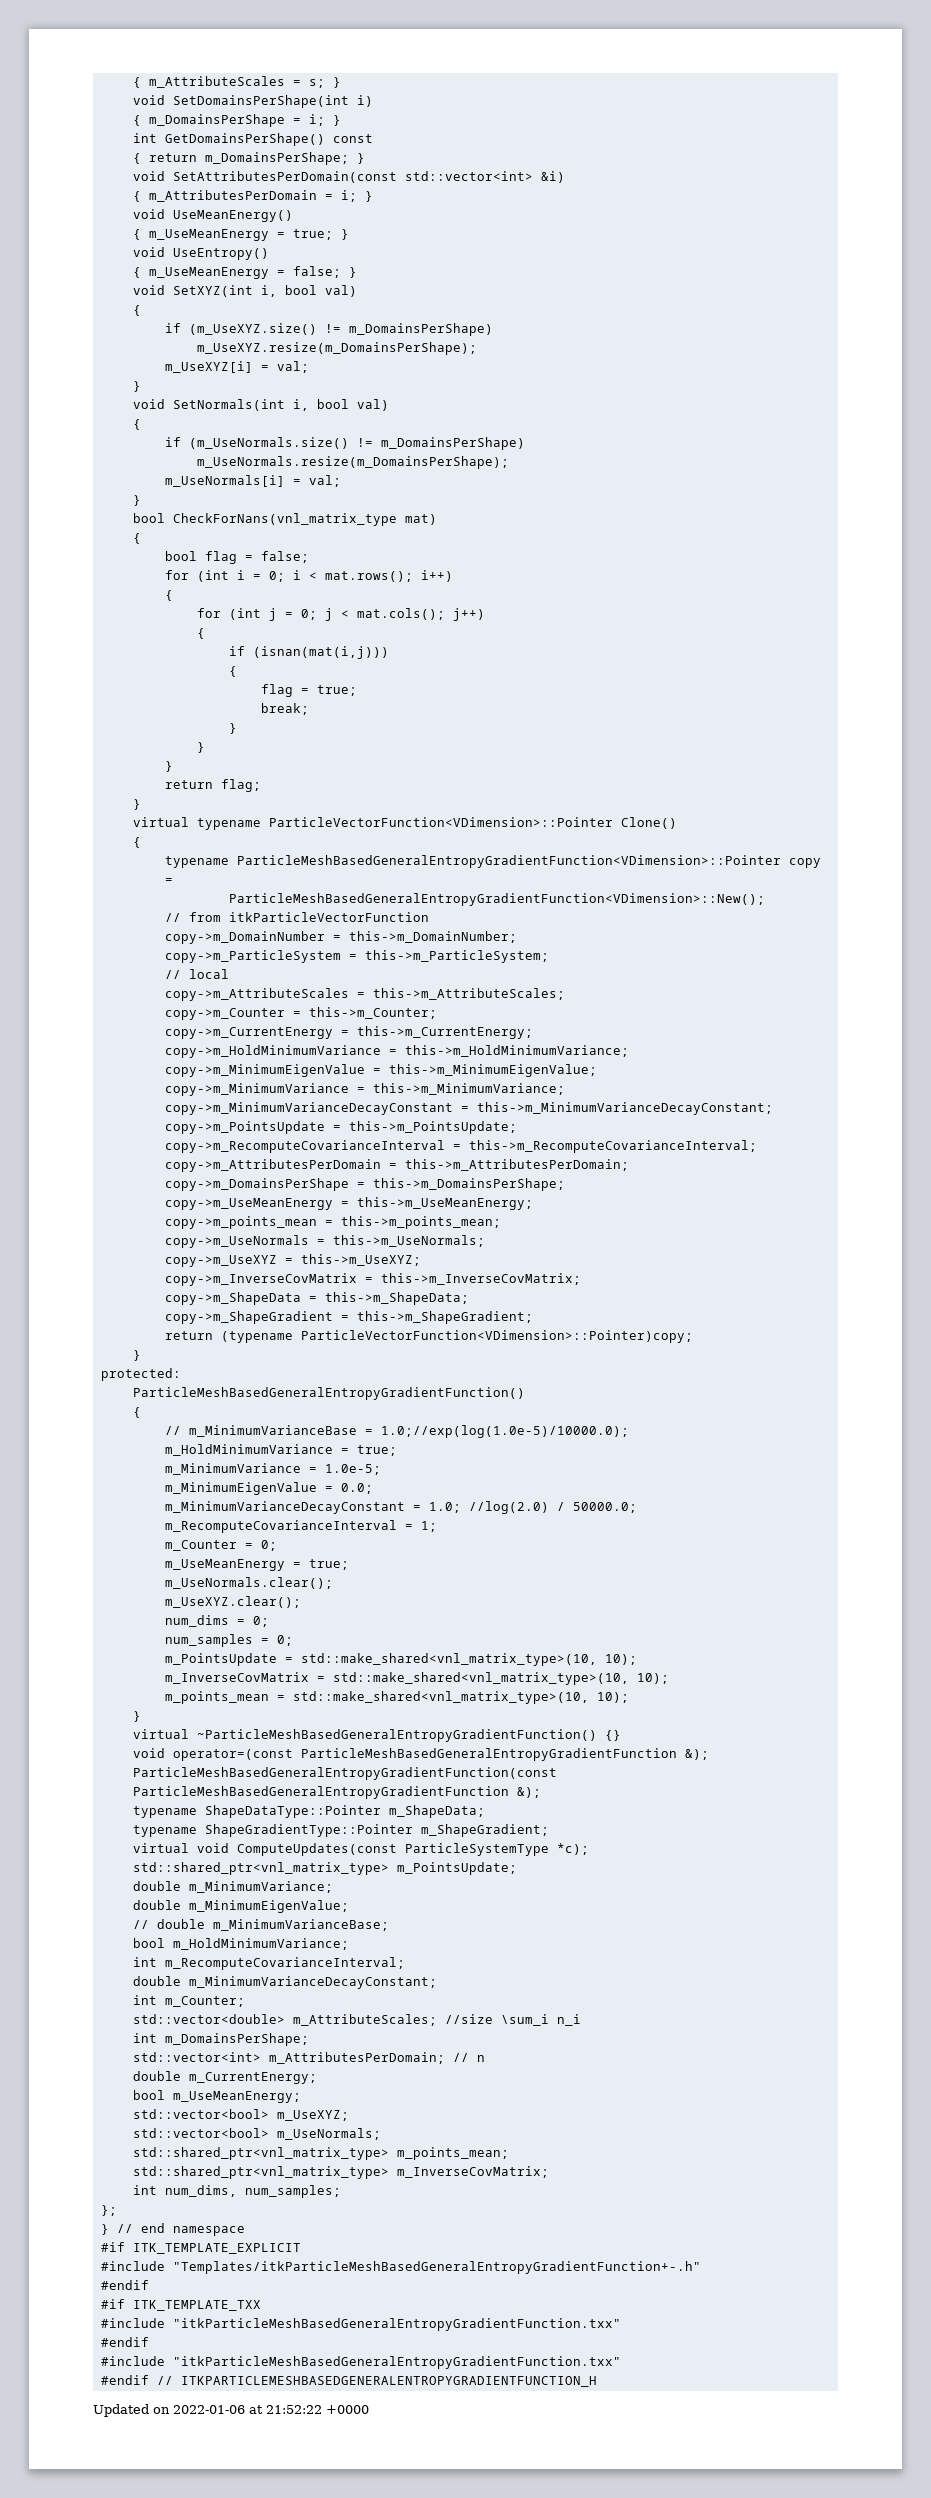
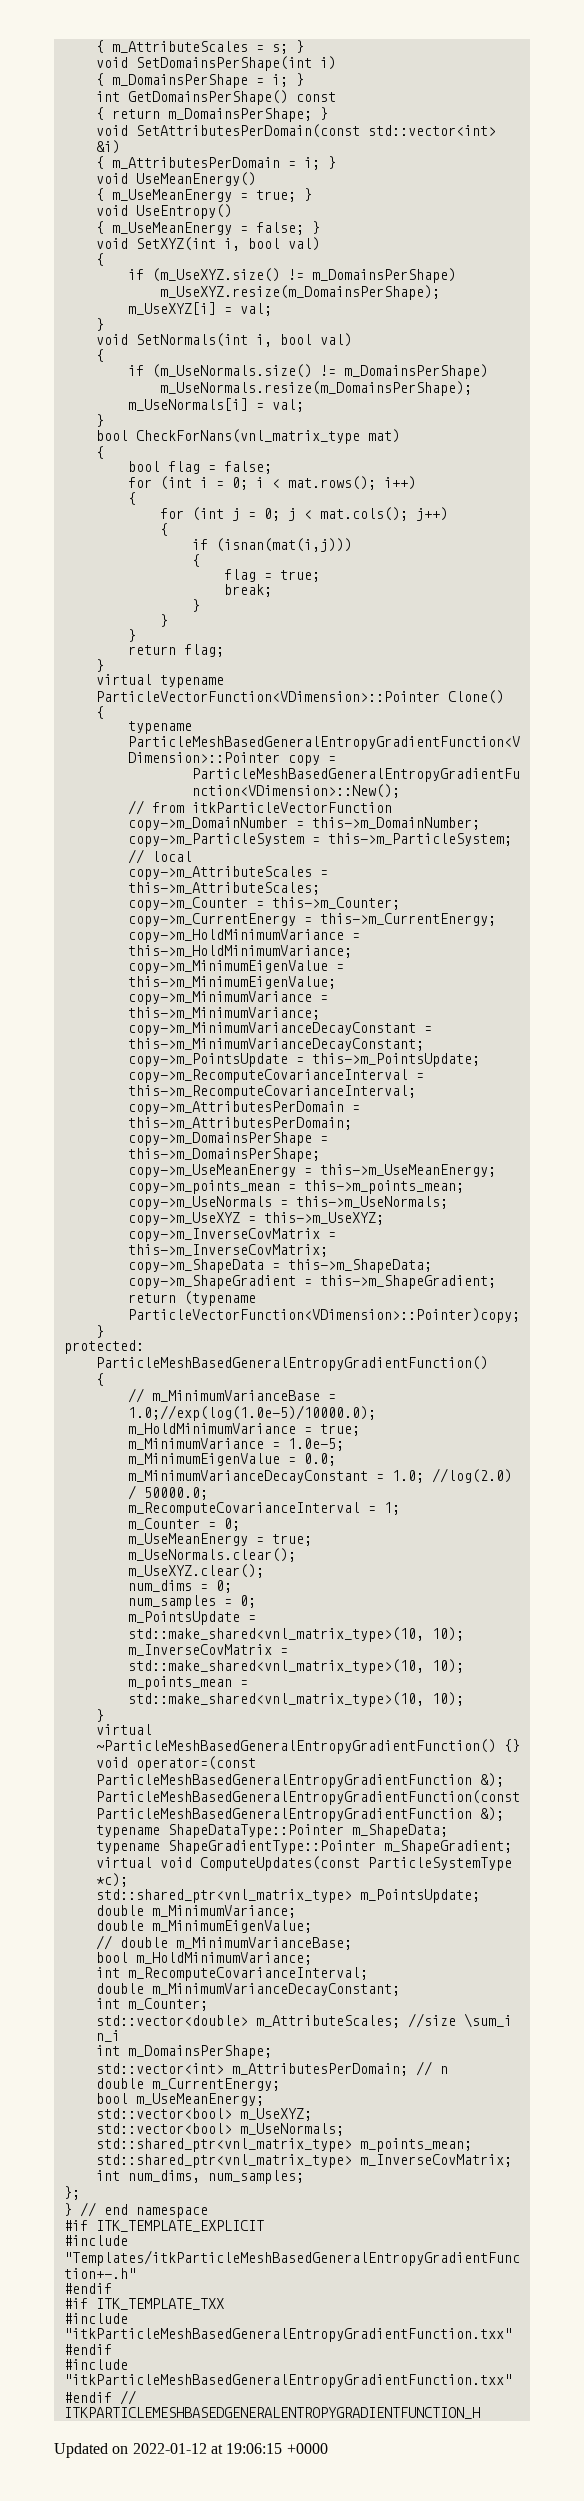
- Updated on 2022-01-06 at 21:52:22 +0000
+ Updated on 2022-01-12 at 19:06:15 +0000

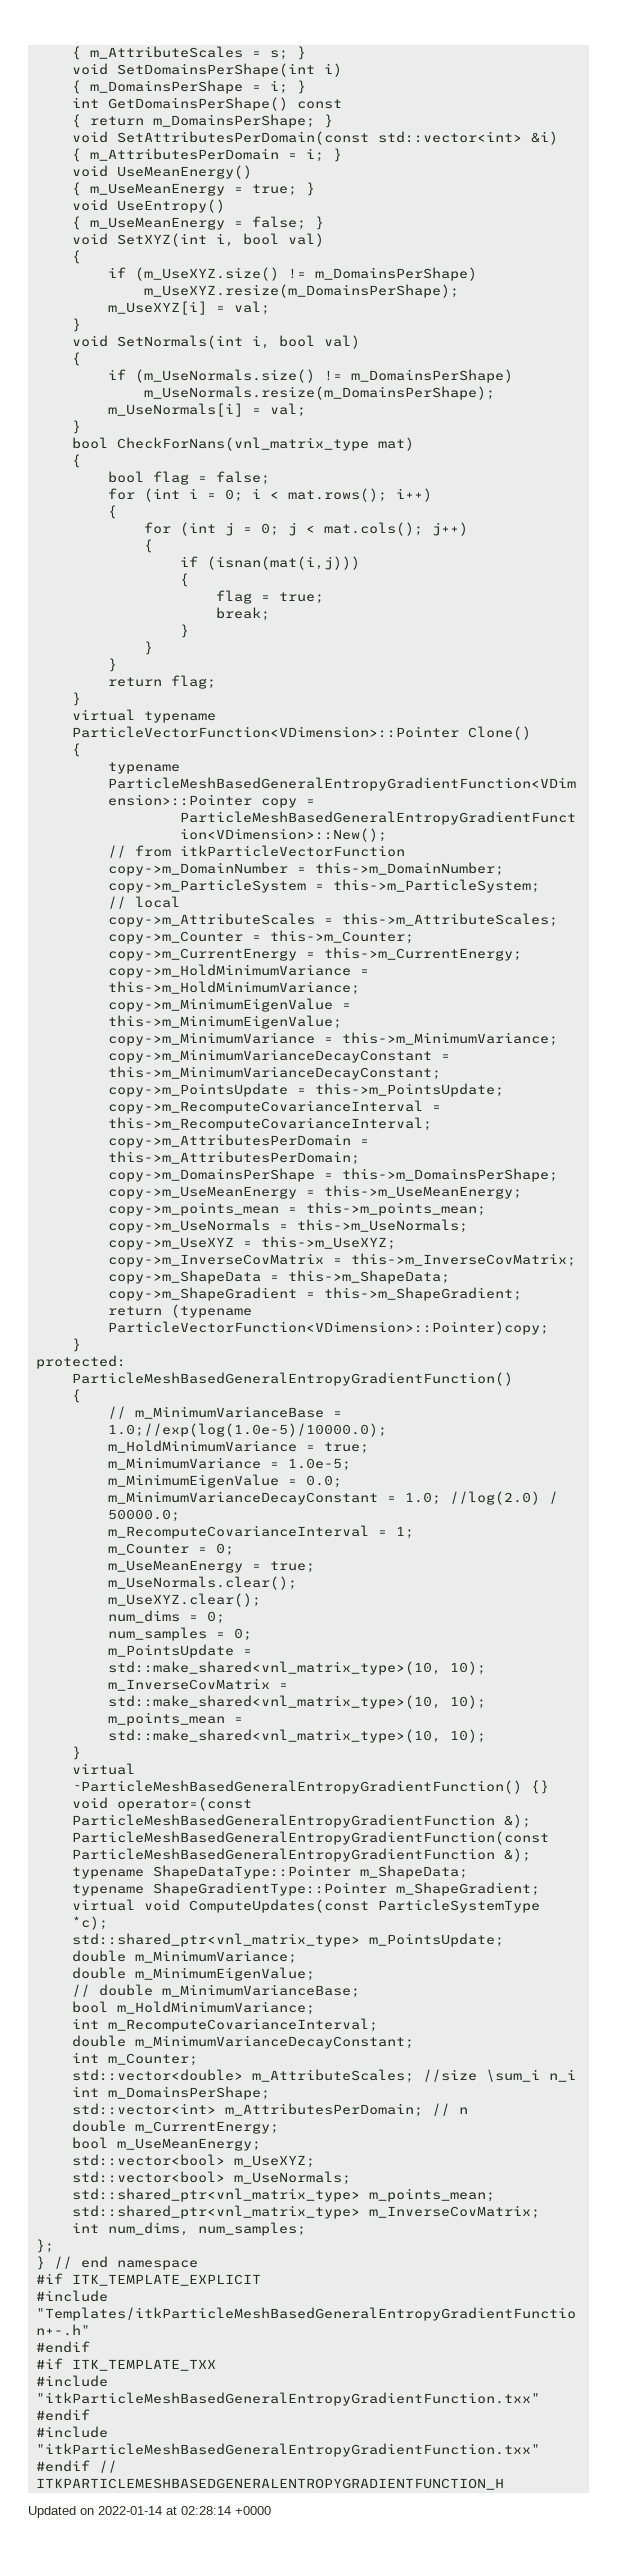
- Updated on 2022-01-12 at 19:06:15 +0000
+ Updated on 2022-01-14 at 02:28:14 +0000

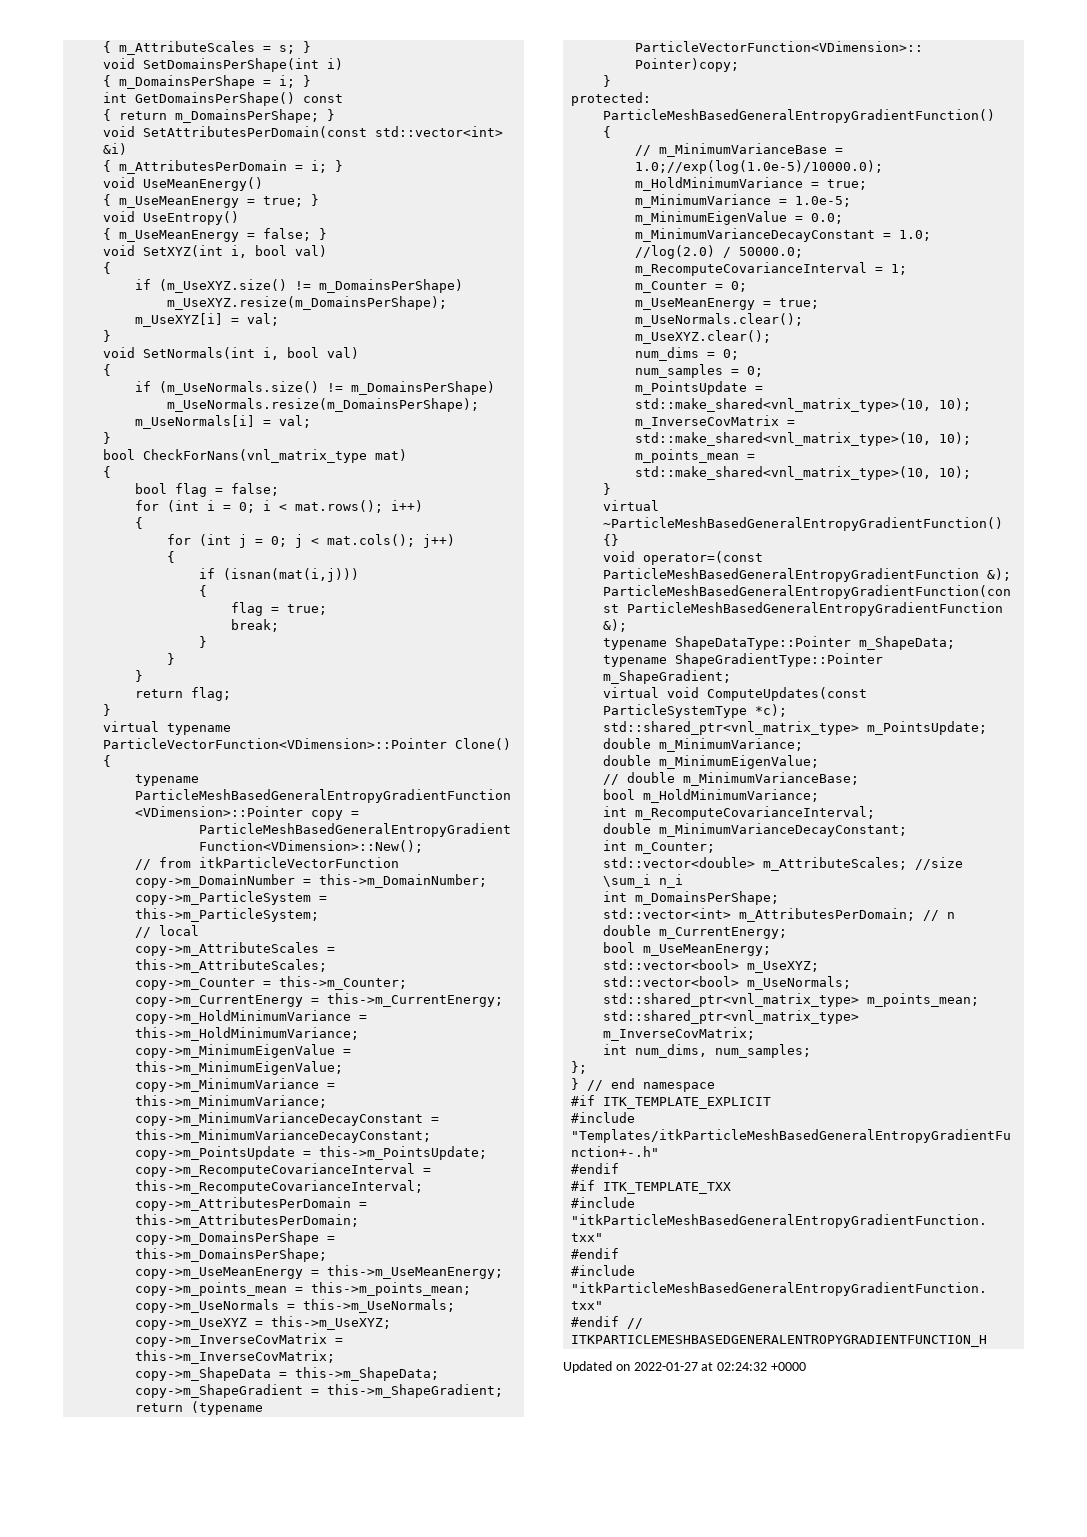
- Updated on 2022-01-14 at 02:28:14 +0000
+ Updated on 2022-01-27 at 02:24:32 +0000

